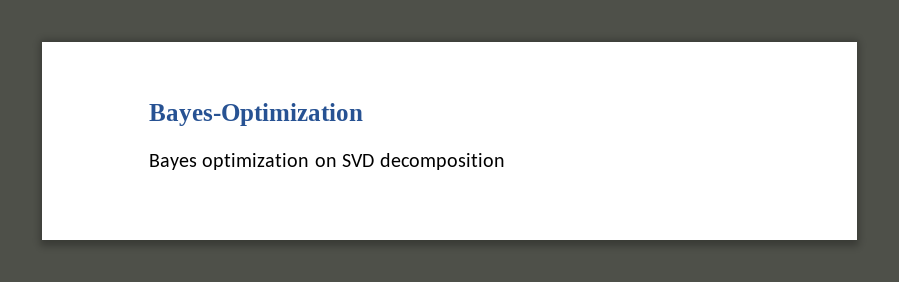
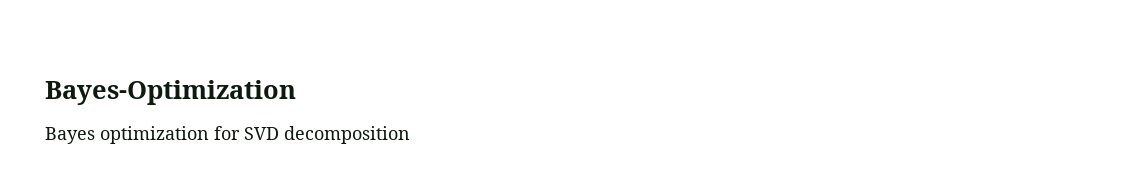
- Bayes optimization on SVD decomposition
+ Bayes optimization for SVD decomposition

